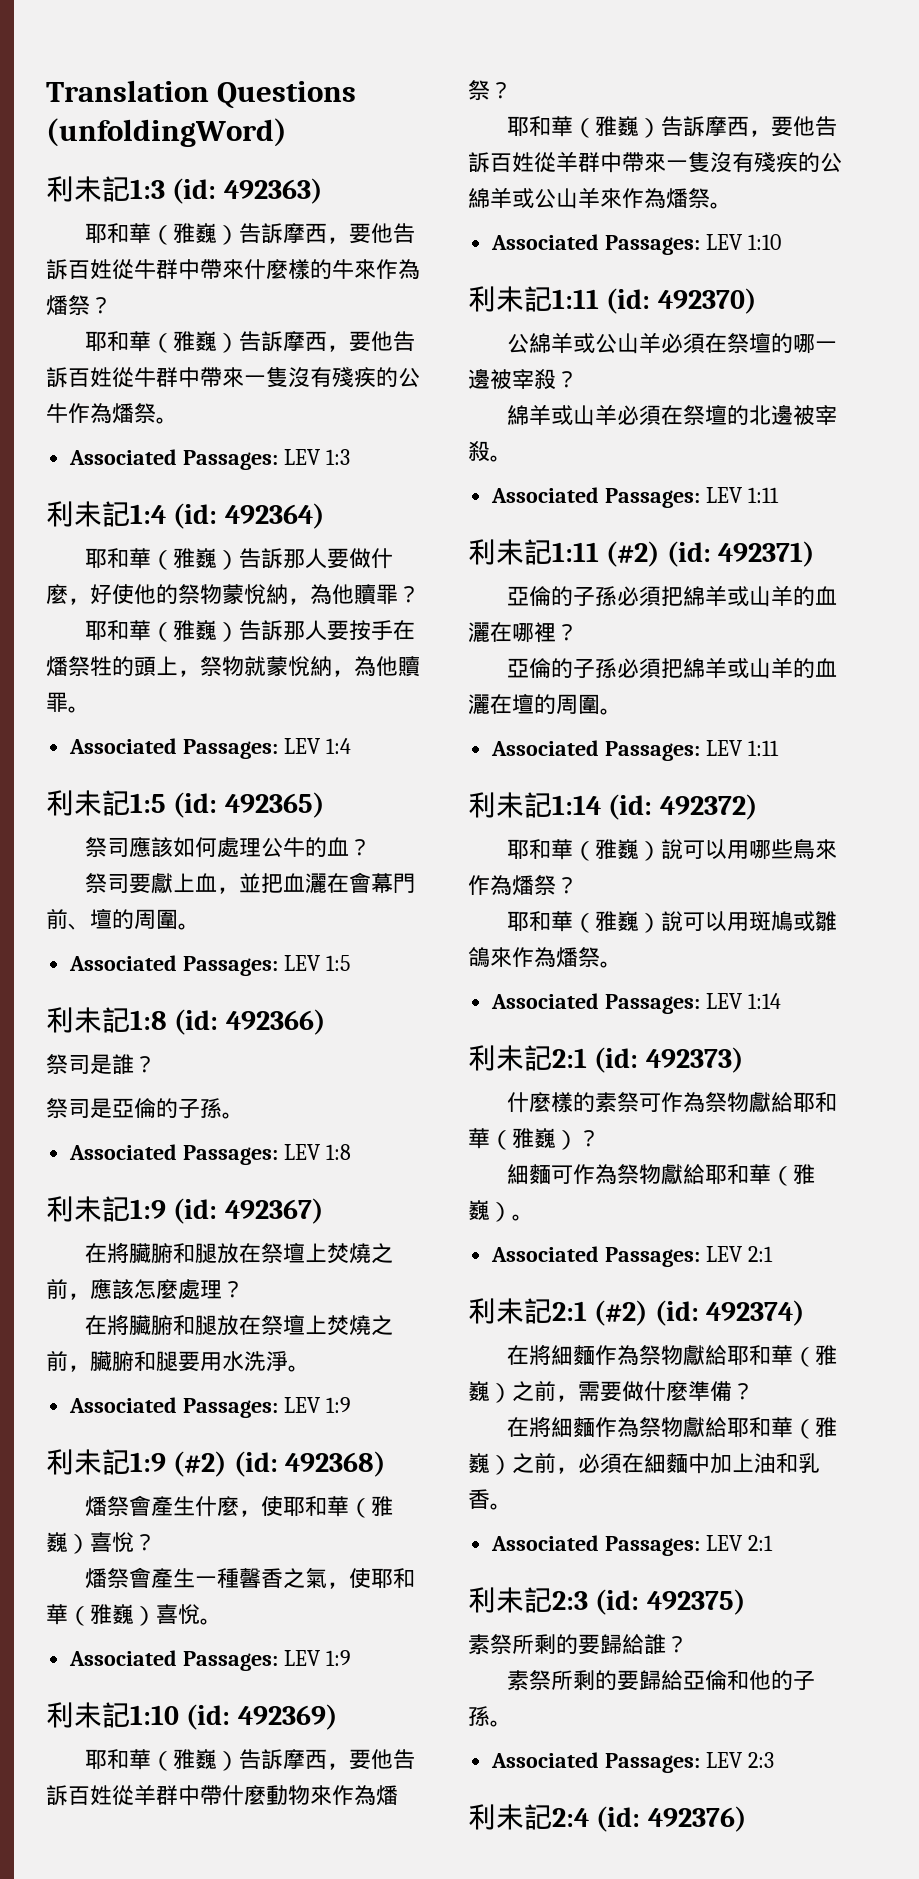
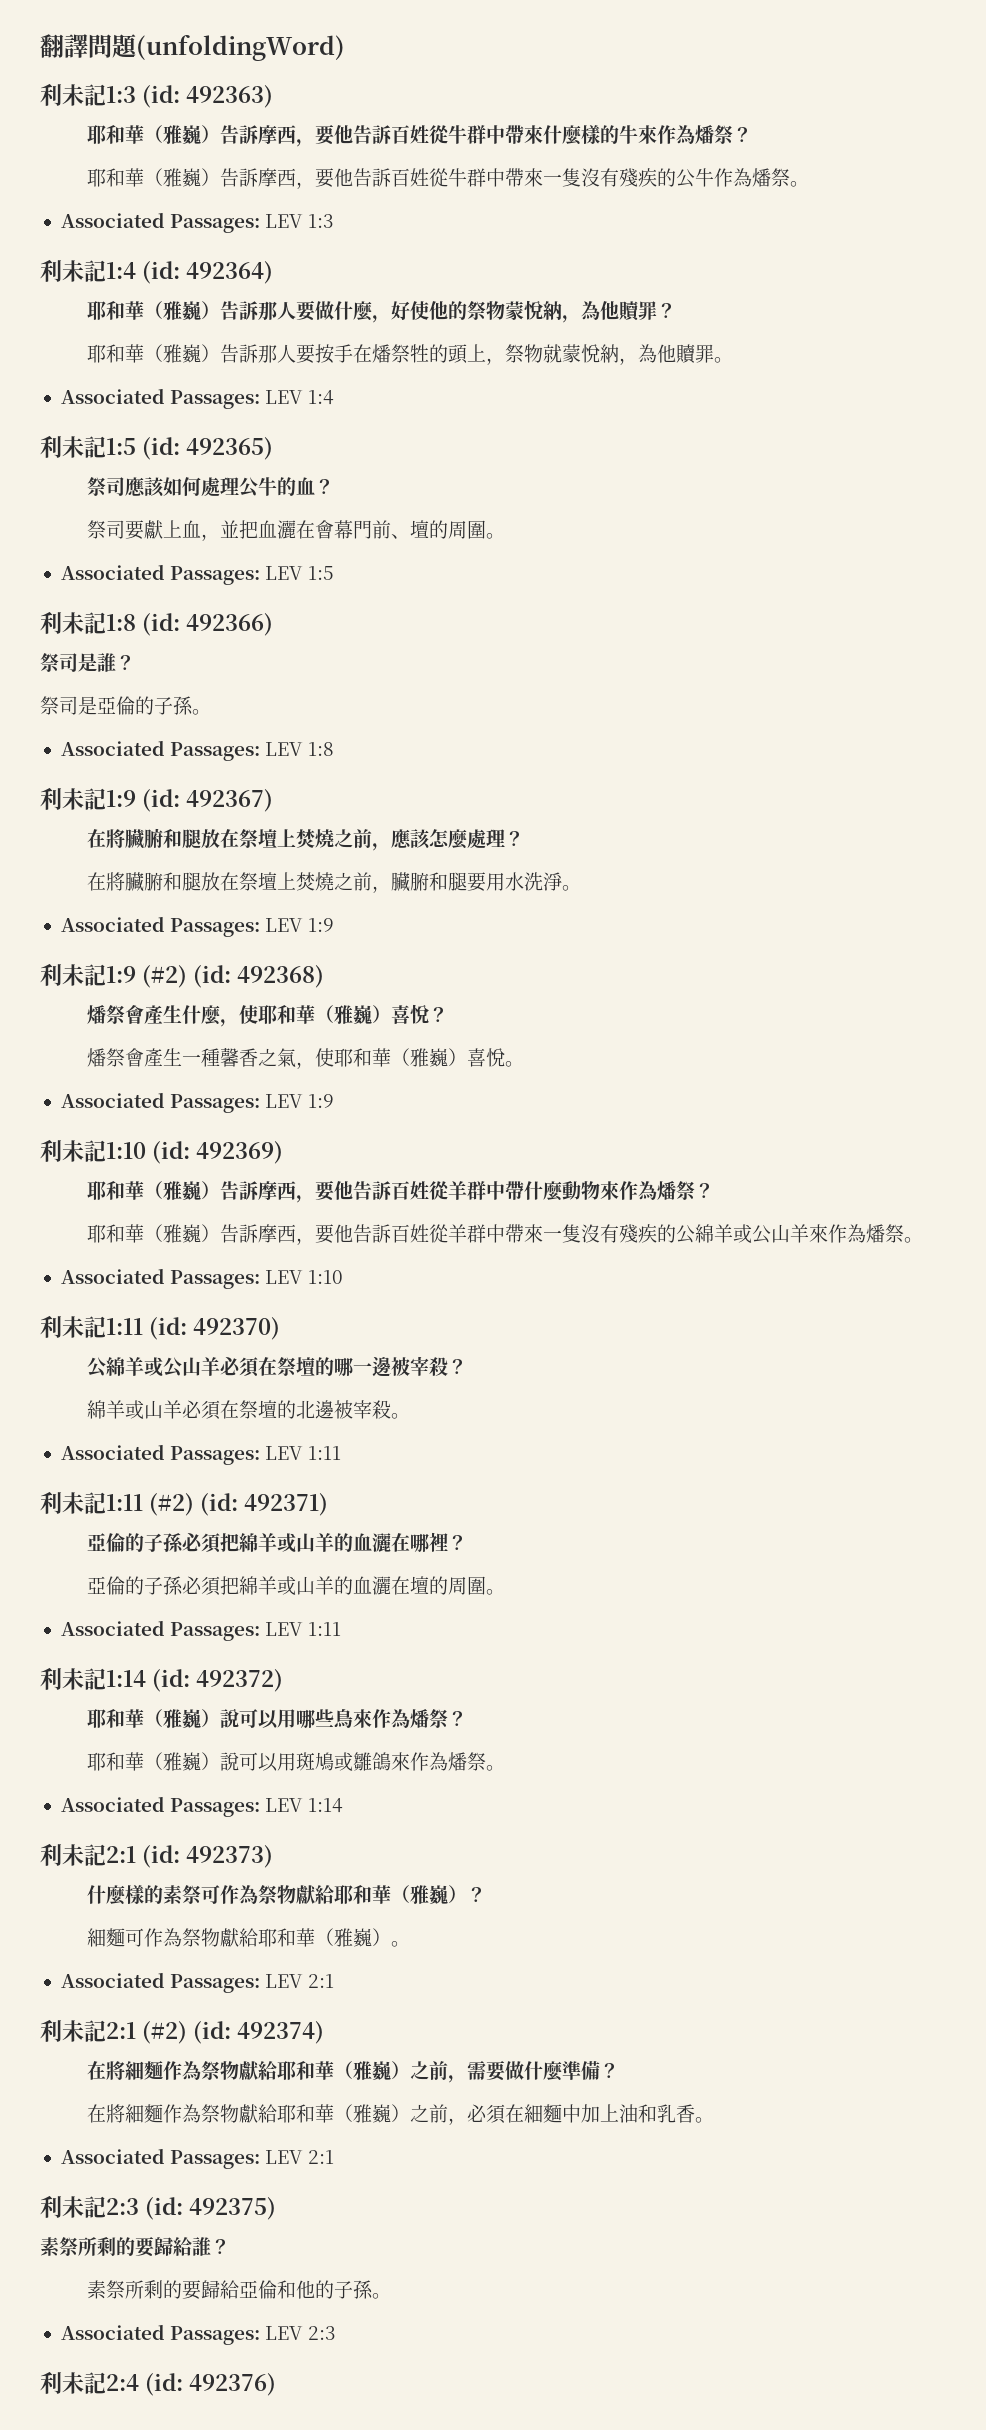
- Translation Questions (unfoldingWord)
+ 翻譯問題(unfoldingWord)

